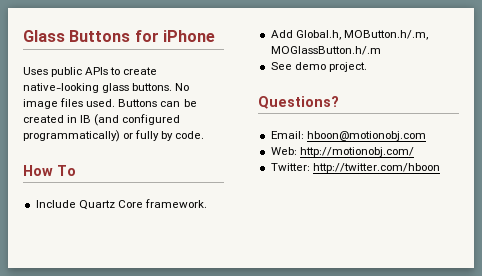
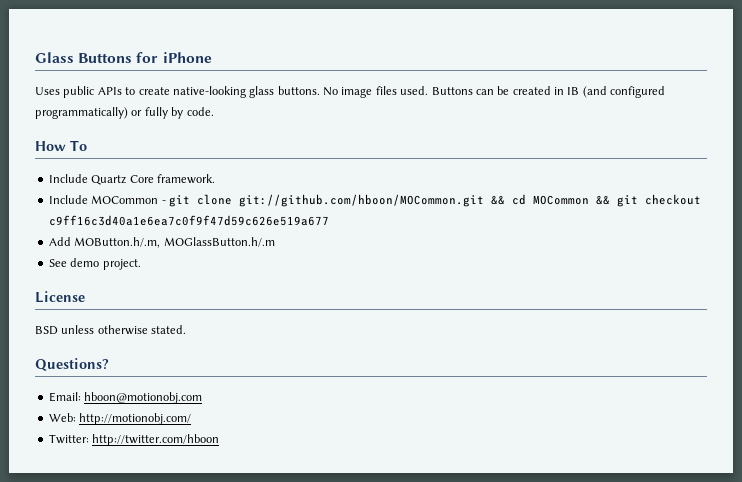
+ Include MOCommon - git clone git://github.com/hboon/MOCommon.git && cd MOCommon && git checkout c9ff16c3d40a1e6ea7c0f9f47d59c626e519a677
- Add Global.h, MOButton.h/.m, MOGlassButton.h/.m
+ Add MOButton.h/.m, MOGlassButton.h/.m
+ License
+ BSD unless otherwise stated.

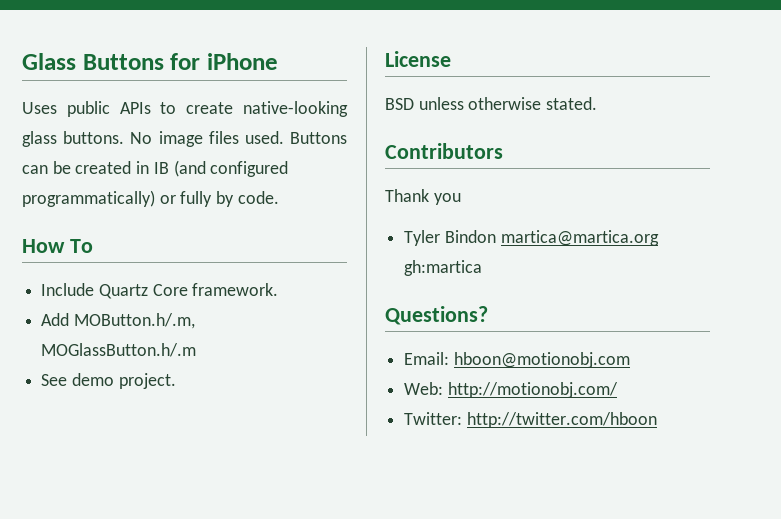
- Include MOCommon - git clone git://github.com/hboon/MOCommon.git && cd MOCommon && git checkout c9ff16c3d40a1e6ea7c0f9f47d59c626e519a677
+ Contributors
+ Thank you
+ Tyler Bindon martica@martica.org gh:martica

